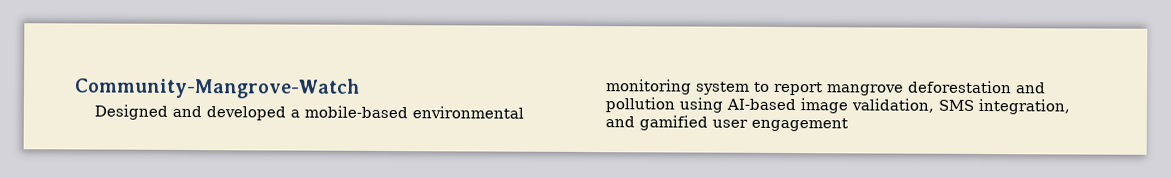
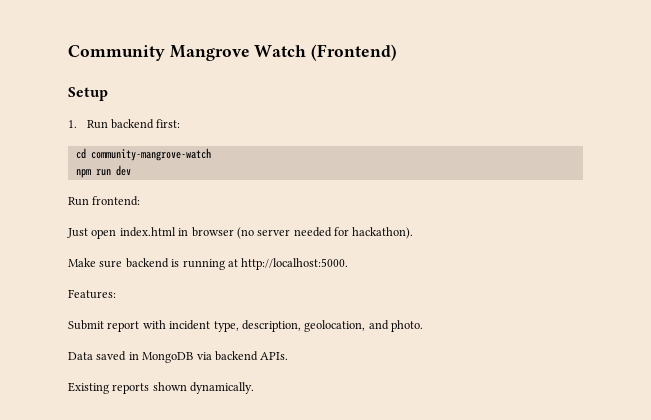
- Community-Mangrove-Watch
- Designed and developed a mobile-based environmental monitoring system to report mangrove deforestation and pollution using AI-based image validation, SMS integration, and gamified user engagement
+ Community Mangrove Watch (Frontend)
+ Setup
+ 1. Run backend first:
+ cd community-mangrove-watch
+ npm run dev
+ Run frontend:
+ Just open index.html in browser (no server needed for hackathon).
+ Make sure backend is running at http://localhost:5000.
+ Features:
+ Submit report with incident type, description, geolocation, and photo.
+ Data saved in MongoDB via backend APIs.
+ Existing reports shown dynamically.

